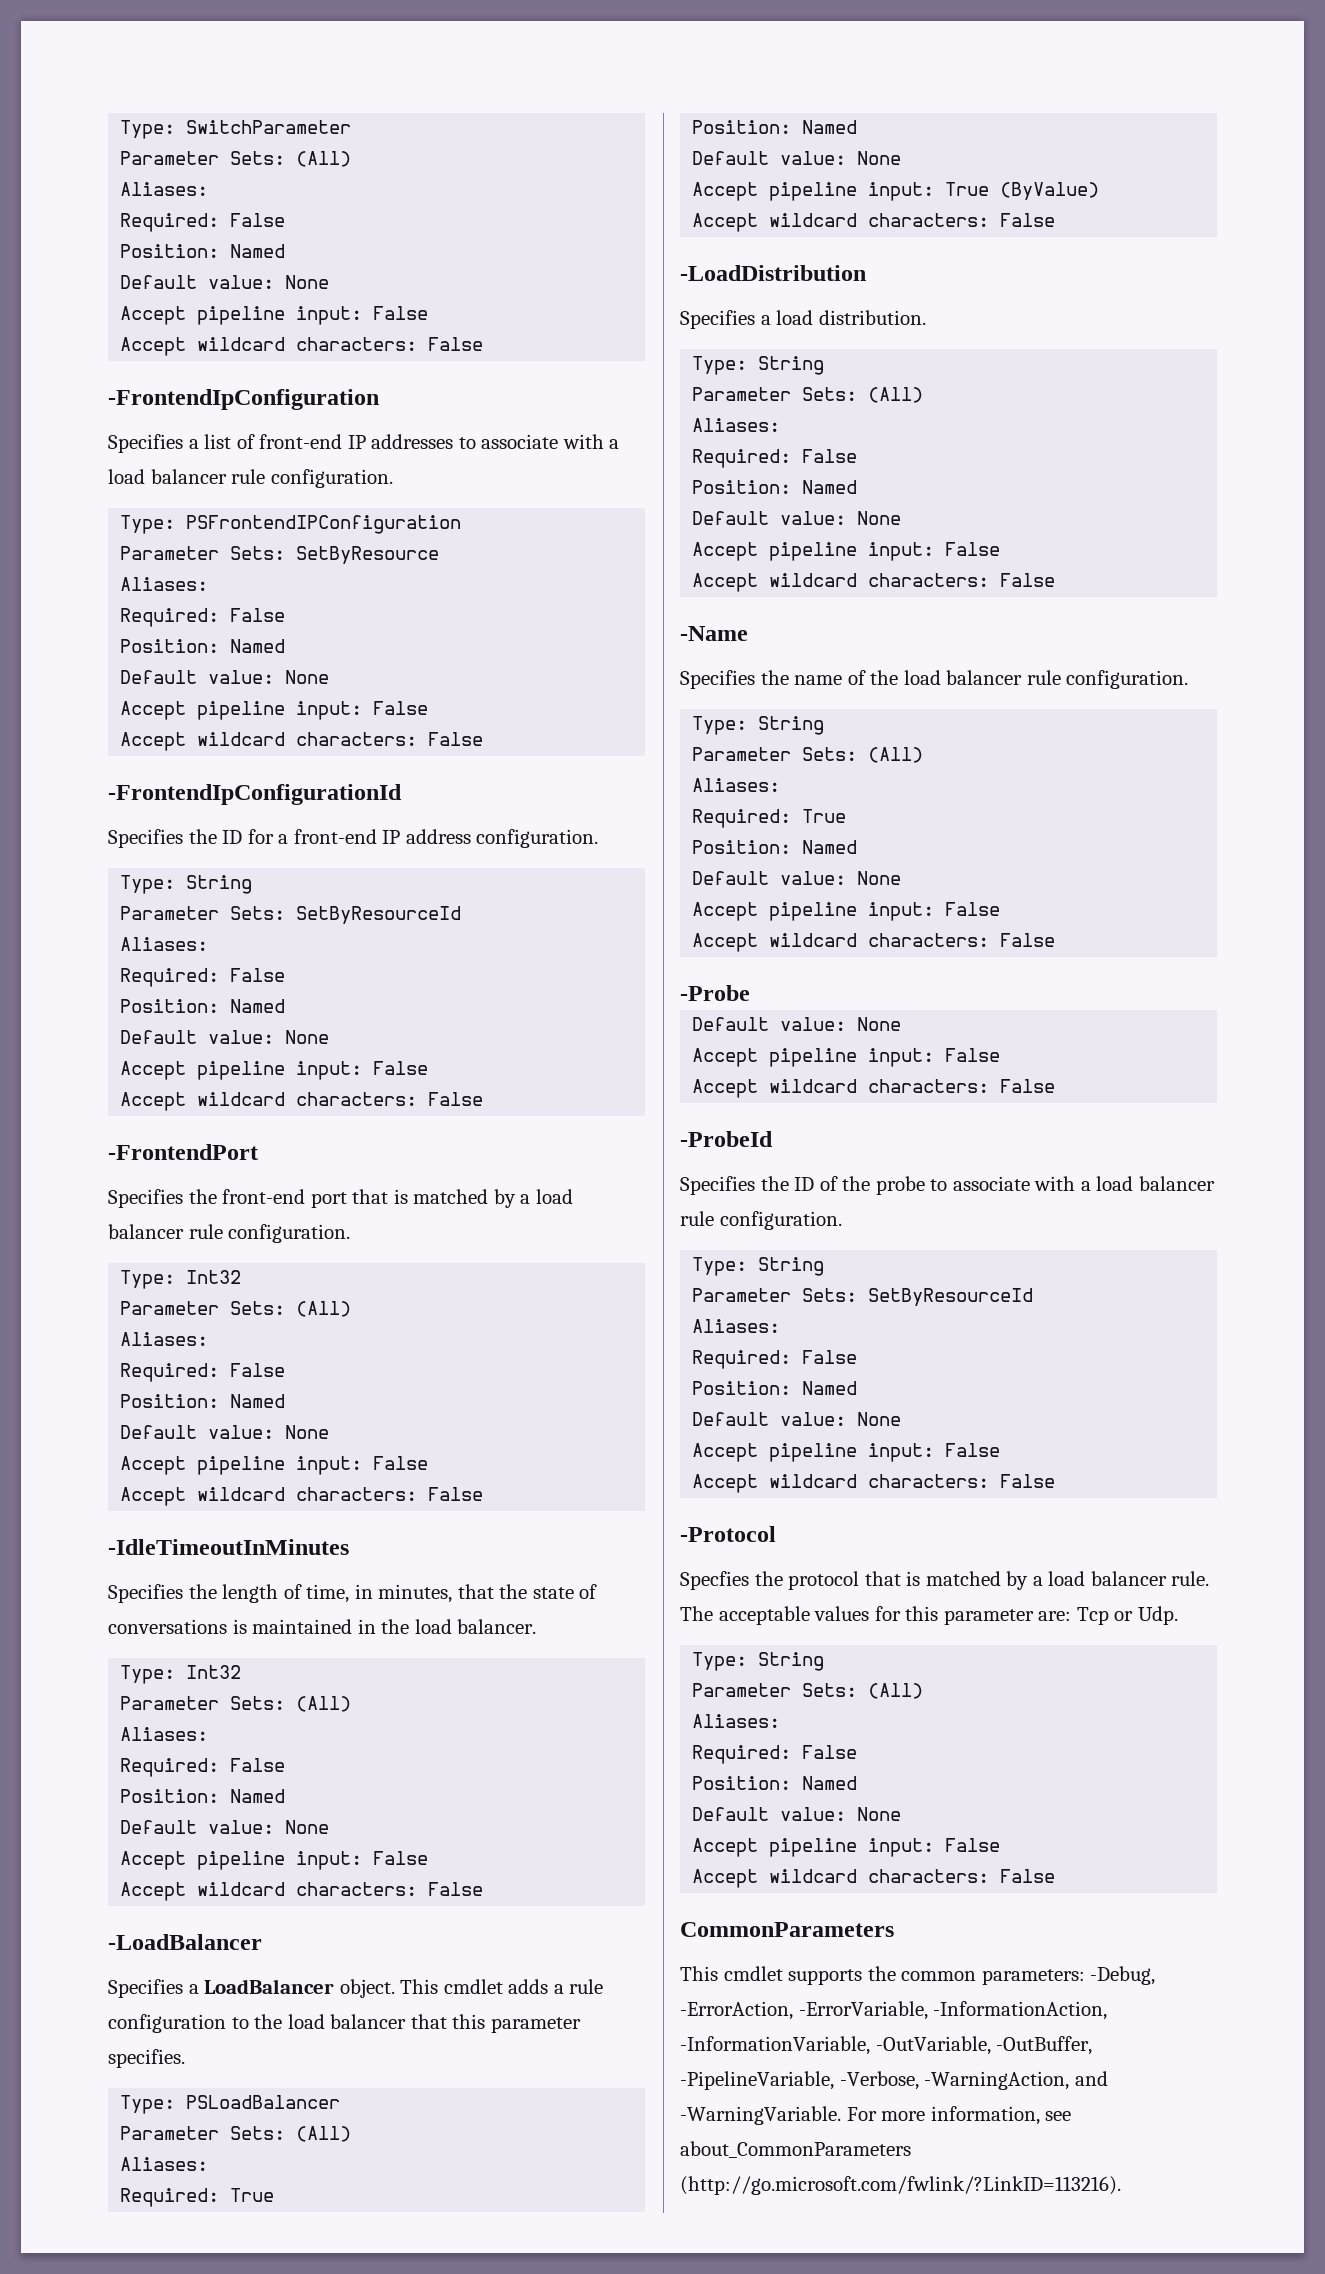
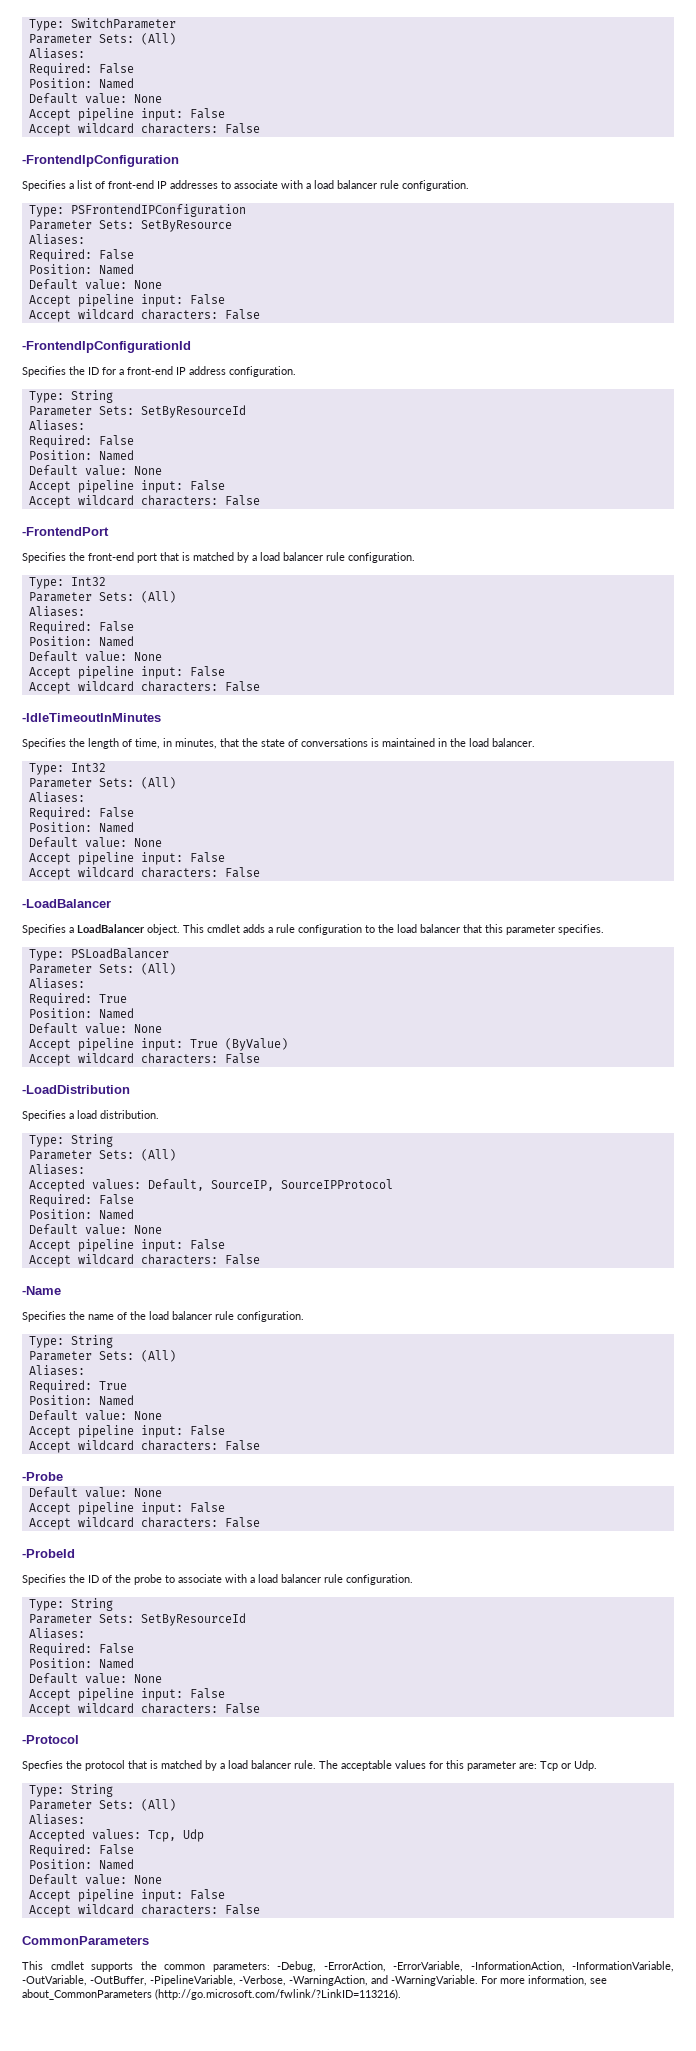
+ Accepted values: Default, SourceIP, SourceIPProtocol
+ Accepted values: Tcp, Udp

